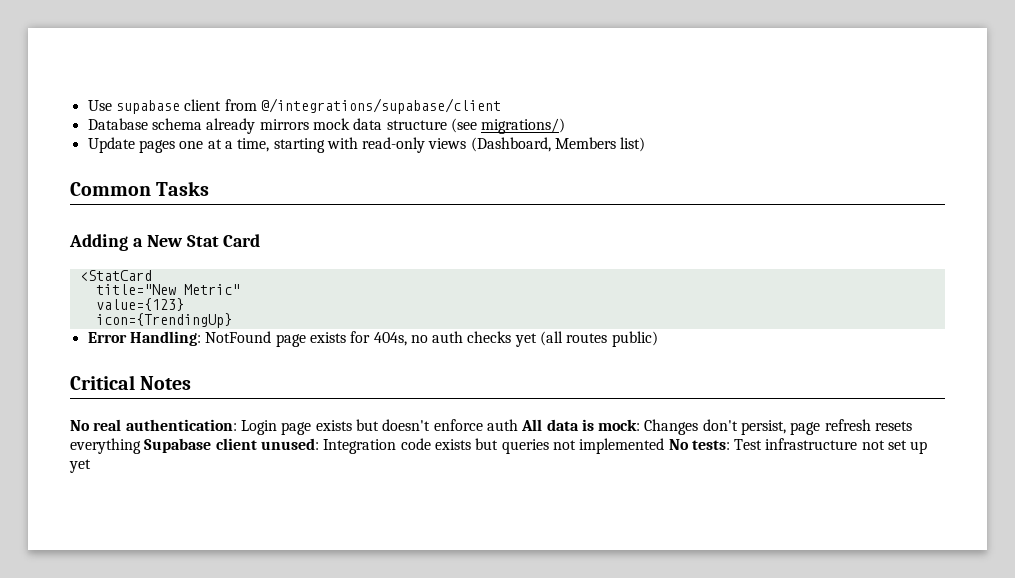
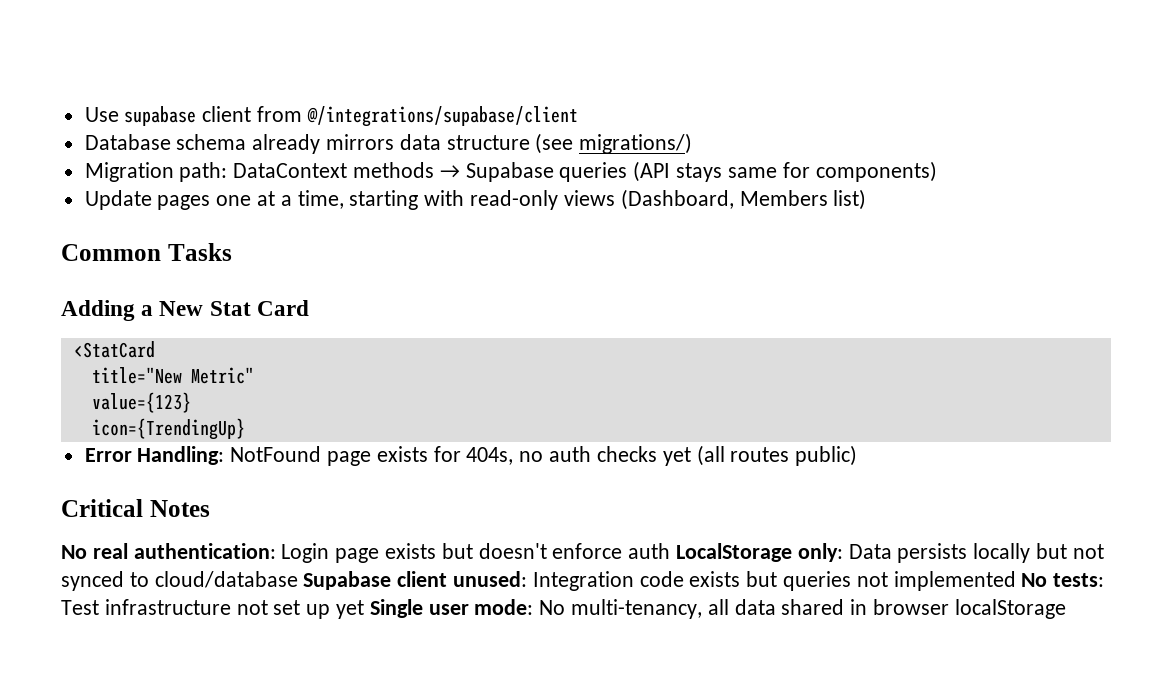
- Database schema already mirrors mock data structure (see migrations/)
+ Database schema already mirrors data structure (see migrations/)
+ Migration path: DataContext methods → Supabase queries (API stays same for components)
- No real authentication: Login page exists but doesn't enforce auth All data is mock: Changes don't persist, page refresh resets everything Supabase client unused: Integration code exists but queries not implemented No tests: Test infrastructure not set up yet
+ No real authentication: Login page exists but doesn't enforce auth LocalStorage only: Data persists locally but not synced to cloud/database Supabase client unused: Integration code exists but queries not implemented No tests: Test infrastructure not set up yet Single user mode: No multi-tenancy, all data shared in browser localStorage

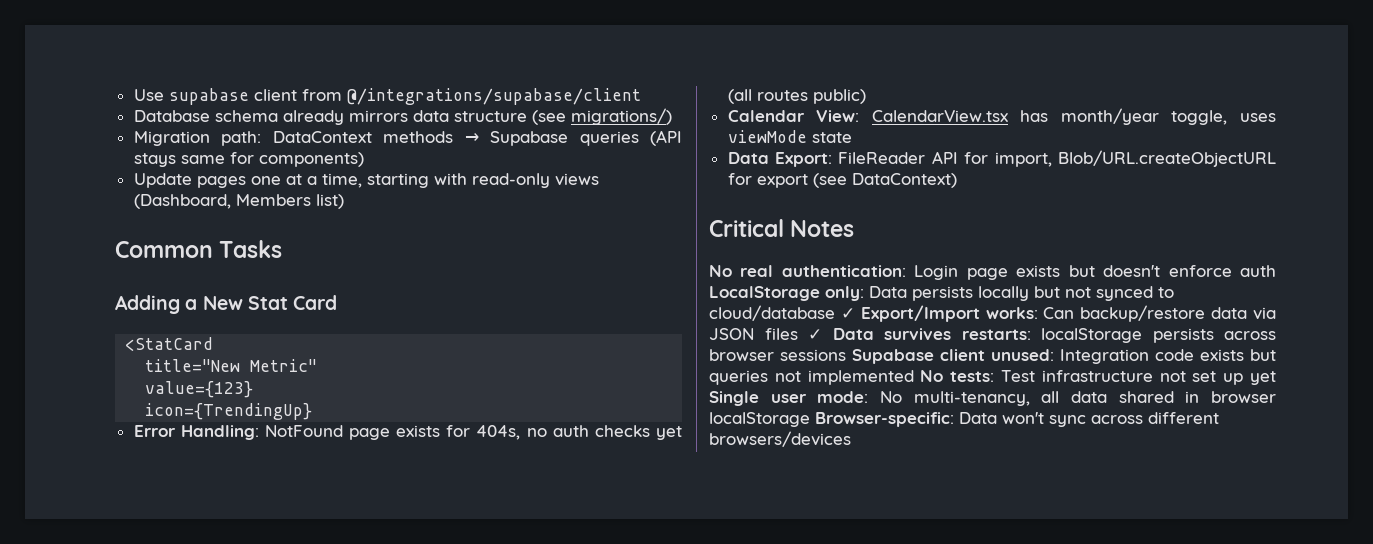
+ Calendar View: CalendarView.tsx has month/year toggle, uses viewMode state
+ Data Export: FileReader API for import, Blob/URL.createObjectURL for export (see DataContext)
- No real authentication: Login page exists but doesn't enforce auth LocalStorage only: Data persists locally but not synced to cloud/database Supabase client unused: Integration code exists but queries not implemented No tests: Test infrastructure not set up yet Single user mode: No multi-tenancy, all data shared in browser localStorage
+ No real authentication: Login page exists but doesn't enforce auth LocalStorage only: Data persists locally but not synced to cloud/database ✓ Export/Import works: Can backup/restore data via JSON files ✓ Data survives restarts: localStorage persists across browser sessions Supabase client unused: Integration code exists but queries not implemented No tests: Test infrastructure not set up yet Single user mode: No multi-tenancy, all data shared in browser localStorage Browser-specific: Data won't sync across different browsers/devices

